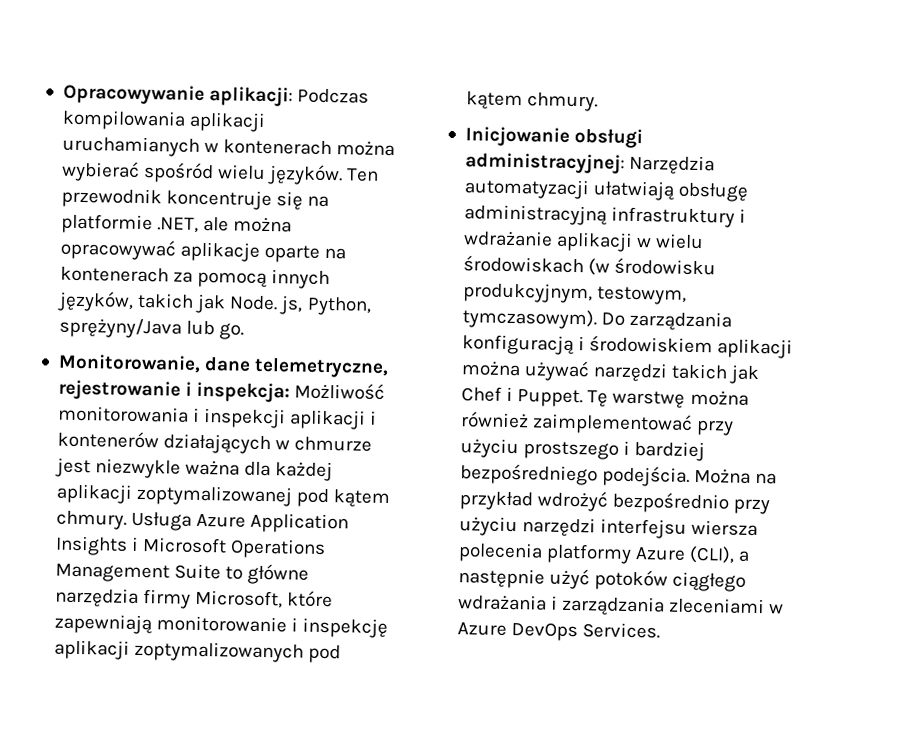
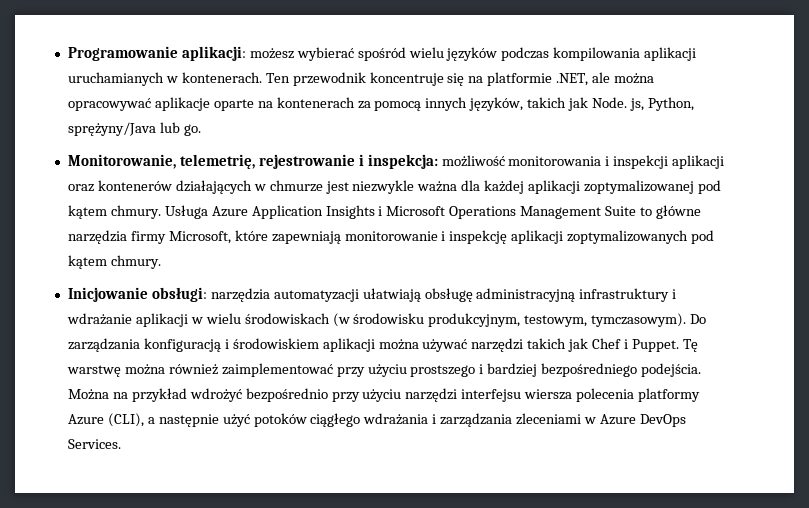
- Opracowywanie aplikacji: Podczas kompilowania aplikacji uruchamianych w kontenerach można wybierać spośród wielu języków.
+ Programowanie aplikacji: możesz wybierać spośród wielu języków podczas kompilowania aplikacji uruchamianych w kontenerach.
- Monitorowanie, dane telemetryczne, rejestrowanie i inspekcja: Możliwość monitorowania i inspekcji aplikacji i kontenerów działających w chmurze jest niezwykle ważna dla każdej aplikacji zoptymalizowanej pod kątem chmury.
+ Monitorowanie, telemetrię, rejestrowanie i inspekcja: możliwość monitorowania i inspekcji aplikacji oraz kontenerów działających w chmurze jest niezwykle ważna dla każdej aplikacji zoptymalizowanej pod kątem chmury.
- Inicjowanie obsługi administracyjnej: Narzędzia automatyzacji ułatwiają obsługę administracyjną infrastruktury i wdrażanie aplikacji w wielu środowiskach (w środowisku produkcyjnym, testowym, tymczasowym).
+ Inicjowanie obsługi: narzędzia automatyzacji ułatwiają obsługę administracyjną infrastruktury i wdrażanie aplikacji w wielu środowiskach (w środowisku produkcyjnym, testowym, tymczasowym).

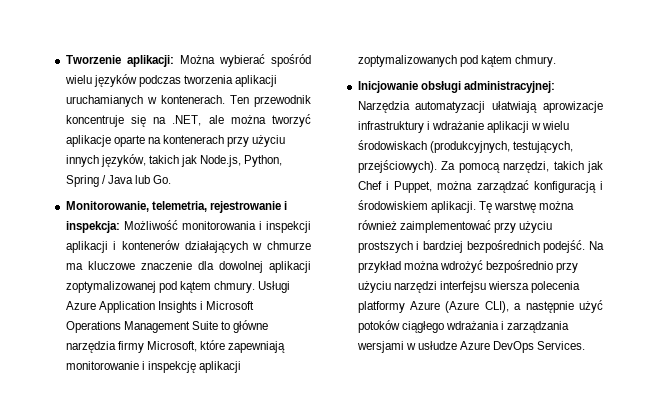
- Programowanie aplikacji: możesz wybierać spośród wielu języków podczas kompilowania aplikacji uruchamianych w kontenerach.
+ Tworzenie aplikacji: Można wybierać spośród wielu języków podczas tworzenia aplikacji uruchamianych w kontenerach.
- Ten przewodnik koncentruje się na platformie .NET, ale można opracowywać aplikacje oparte na kontenerach za pomocą innych języków, takich jak Node. js, Python, sprężyny/Java lub go.
+ Ten przewodnik koncentruje się na .NET, ale można tworzyć aplikacje oparte na kontenerach przy użyciu innych języków, takich jak Node.js, Python, Spring / Java lub Go.
- Monitorowanie, telemetrię, rejestrowanie i inspekcja: możliwość monitorowania i inspekcji aplikacji oraz kontenerów działających w chmurze jest niezwykle ważna dla każdej aplikacji zoptymalizowanej pod kątem chmury.
+ Monitorowanie, telemetria, rejestrowanie i inspekcja: Możliwość monitorowania i inspekcji aplikacji i kontenerów działających w chmurze ma kluczowe znaczenie dla dowolnej aplikacji zoptymalizowanej pod kątem chmury.
- Usługa Azure Application Insights i Microsoft Operations Management Suite to główne narzędzia firmy Microsoft, które zapewniają monitorowanie i inspekcję aplikacji zoptymalizowanych pod kątem chmury.
+ Usługi Azure Application Insights i Microsoft Operations Management Suite to główne narzędzia firmy Microsoft, które zapewniają monitorowanie i inspekcję aplikacji zoptymalizowanych pod kątem chmury.
- Inicjowanie obsługi: narzędzia automatyzacji ułatwiają obsługę administracyjną infrastruktury i wdrażanie aplikacji w wielu środowiskach (w środowisku produkcyjnym, testowym, tymczasowym). Do zarządzania konfiguracją i środowiskiem aplikacji można używać narzędzi takich jak Chef i Puppet.
+ Inicjowanie obsługi administracyjnej: Narzędzia automatyzacji ułatwiają aprowizacje infrastruktury i wdrażanie aplikacji w wielu środowiskach (produkcyjnych, testujących, przejściowych). Za pomocą narzędzi, takich jak Chef i Puppet, można zarządzać konfiguracją i środowiskiem aplikacji.
- Tę warstwę można również zaimplementować przy użyciu prostszego i bardziej bezpośredniego podejścia. Można na przykład wdrożyć bezpośrednio przy użyciu narzędzi interfejsu wiersza polecenia platformy Azure (CLI), a następnie użyć potoków ciągłego wdrażania i zarządzania zleceniami w Azure DevOps Services.
+ Tę warstwę można również zaimplementować przy użyciu prostszych i bardziej bezpośrednich podejść. Na przykład można wdrożyć bezpośrednio przy użyciu narzędzi interfejsu wiersza polecenia platformy Azure (Azure CLI), a następnie użyć potoków ciągłego wdrażania i zarządzania wersjami w usłudze Azure DevOps Services.

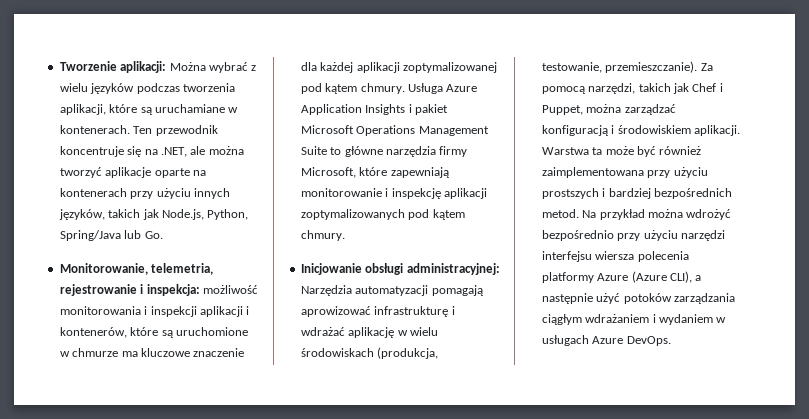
- Tworzenie aplikacji: Można wybierać spośród wielu języków podczas tworzenia aplikacji uruchamianych w kontenerach.
+ Tworzenie aplikacji: Można wybrać z wielu języków podczas tworzenia aplikacji, które są uruchamiane w kontenerach.
- Ten przewodnik koncentruje się na .NET, ale można tworzyć aplikacje oparte na kontenerach przy użyciu innych języków, takich jak Node.js, Python, Spring / Java lub Go.
+ Ten przewodnik koncentruje się na .NET, ale można tworzyć aplikacje oparte na kontenerach przy użyciu innych języków, takich jak Node.js, Python, Spring/Java lub Go.
- Monitorowanie, telemetria, rejestrowanie i inspekcja: Możliwość monitorowania i inspekcji aplikacji i kontenerów działających w chmurze ma kluczowe znaczenie dla dowolnej aplikacji zoptymalizowanej pod kątem chmury.
+ Monitorowanie, telemetria, rejestrowanie i inspekcja: możliwość monitorowania i inspekcji aplikacji i kontenerów, które są uruchomione w chmurze ma kluczowe znaczenie dla każdej aplikacji zoptymalizowanej pod kątem chmury.
- Usługi Azure Application Insights i Microsoft Operations Management Suite to główne narzędzia firmy Microsoft, które zapewniają monitorowanie i inspekcję aplikacji zoptymalizowanych pod kątem chmury.
+ Usługa Azure Application Insights i pakiet Microsoft Operations Management Suite to główne narzędzia firmy Microsoft, które zapewniają monitorowanie i inspekcję aplikacji zoptymalizowanych pod kątem chmury.
- Inicjowanie obsługi administracyjnej: Narzędzia automatyzacji ułatwiają aprowizacje infrastruktury i wdrażanie aplikacji w wielu środowiskach (produkcyjnych, testujących, przejściowych).
+ Inicjowanie obsługi administracyjnej: Narzędzia automatyzacji pomagają aprowizować infrastrukturę i wdrażać aplikację w wielu środowiskach (produkcja, testowanie, przemieszczanie).
- Tę warstwę można również zaimplementować przy użyciu prostszych i bardziej bezpośrednich podejść.
+ Warstwa ta może być również zaimplementowana przy użyciu prostszych i bardziej bezpośrednich metod.
- Na przykład można wdrożyć bezpośrednio przy użyciu narzędzi interfejsu wiersza polecenia platformy Azure (Azure CLI), a następnie użyć potoków ciągłego wdrażania i zarządzania wersjami w usłudze Azure DevOps Services.
+ Na przykład można wdrożyć bezpośrednio przy użyciu narzędzi interfejsu wiersza polecenia platformy Azure (Azure CLI), a następnie użyć potoków zarządzania ciągłym wdrażaniem i wydaniem w usługach Azure DevOps.

